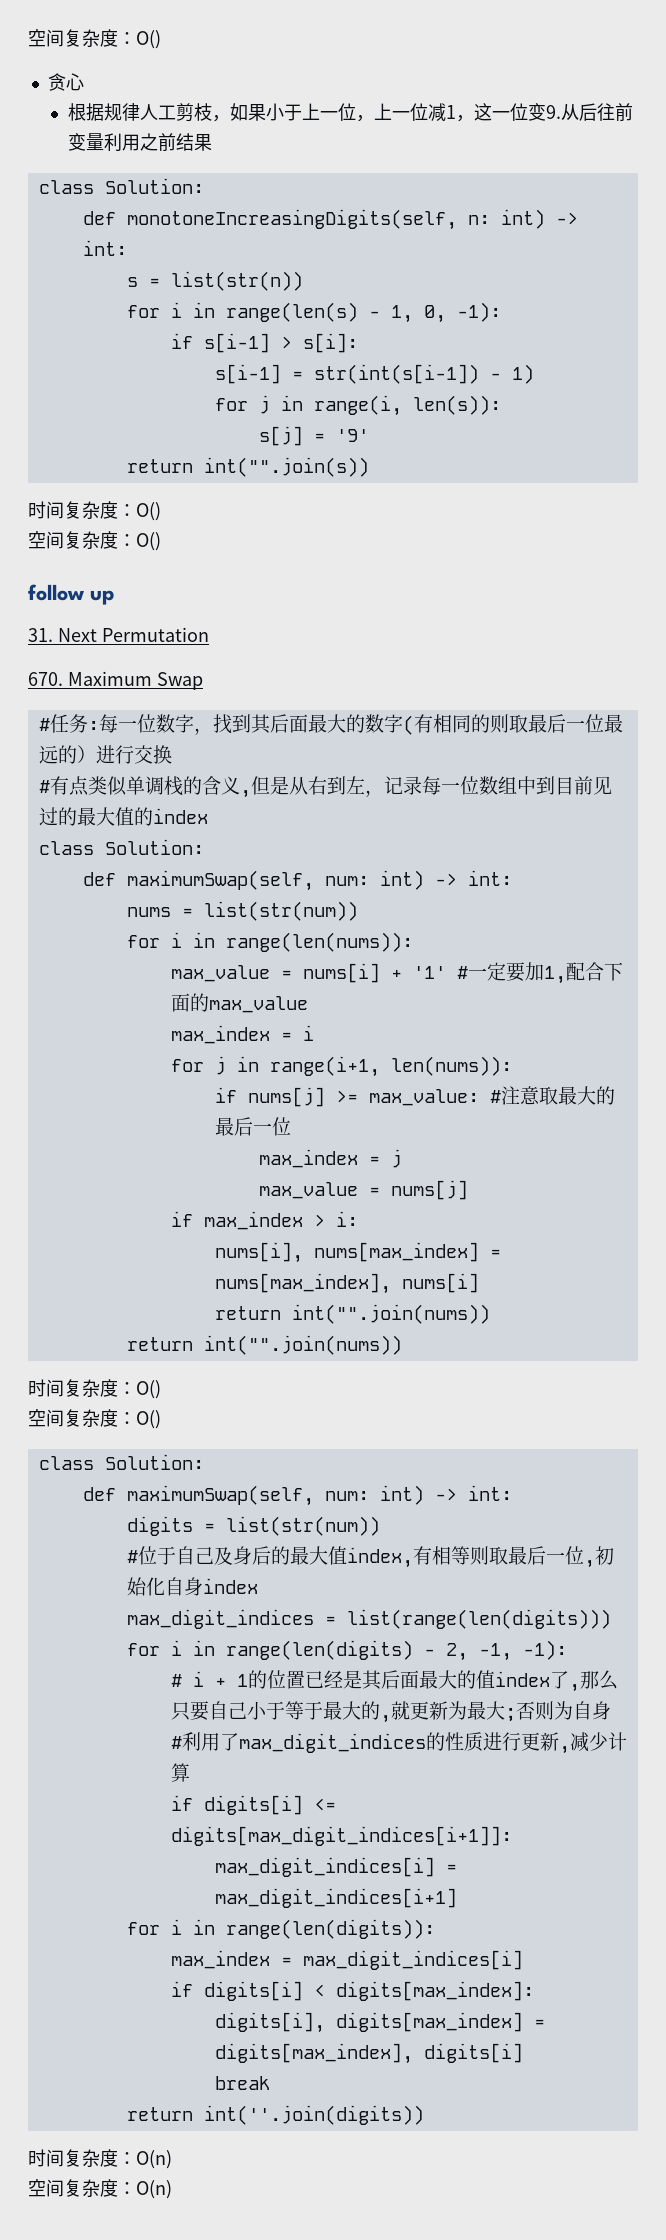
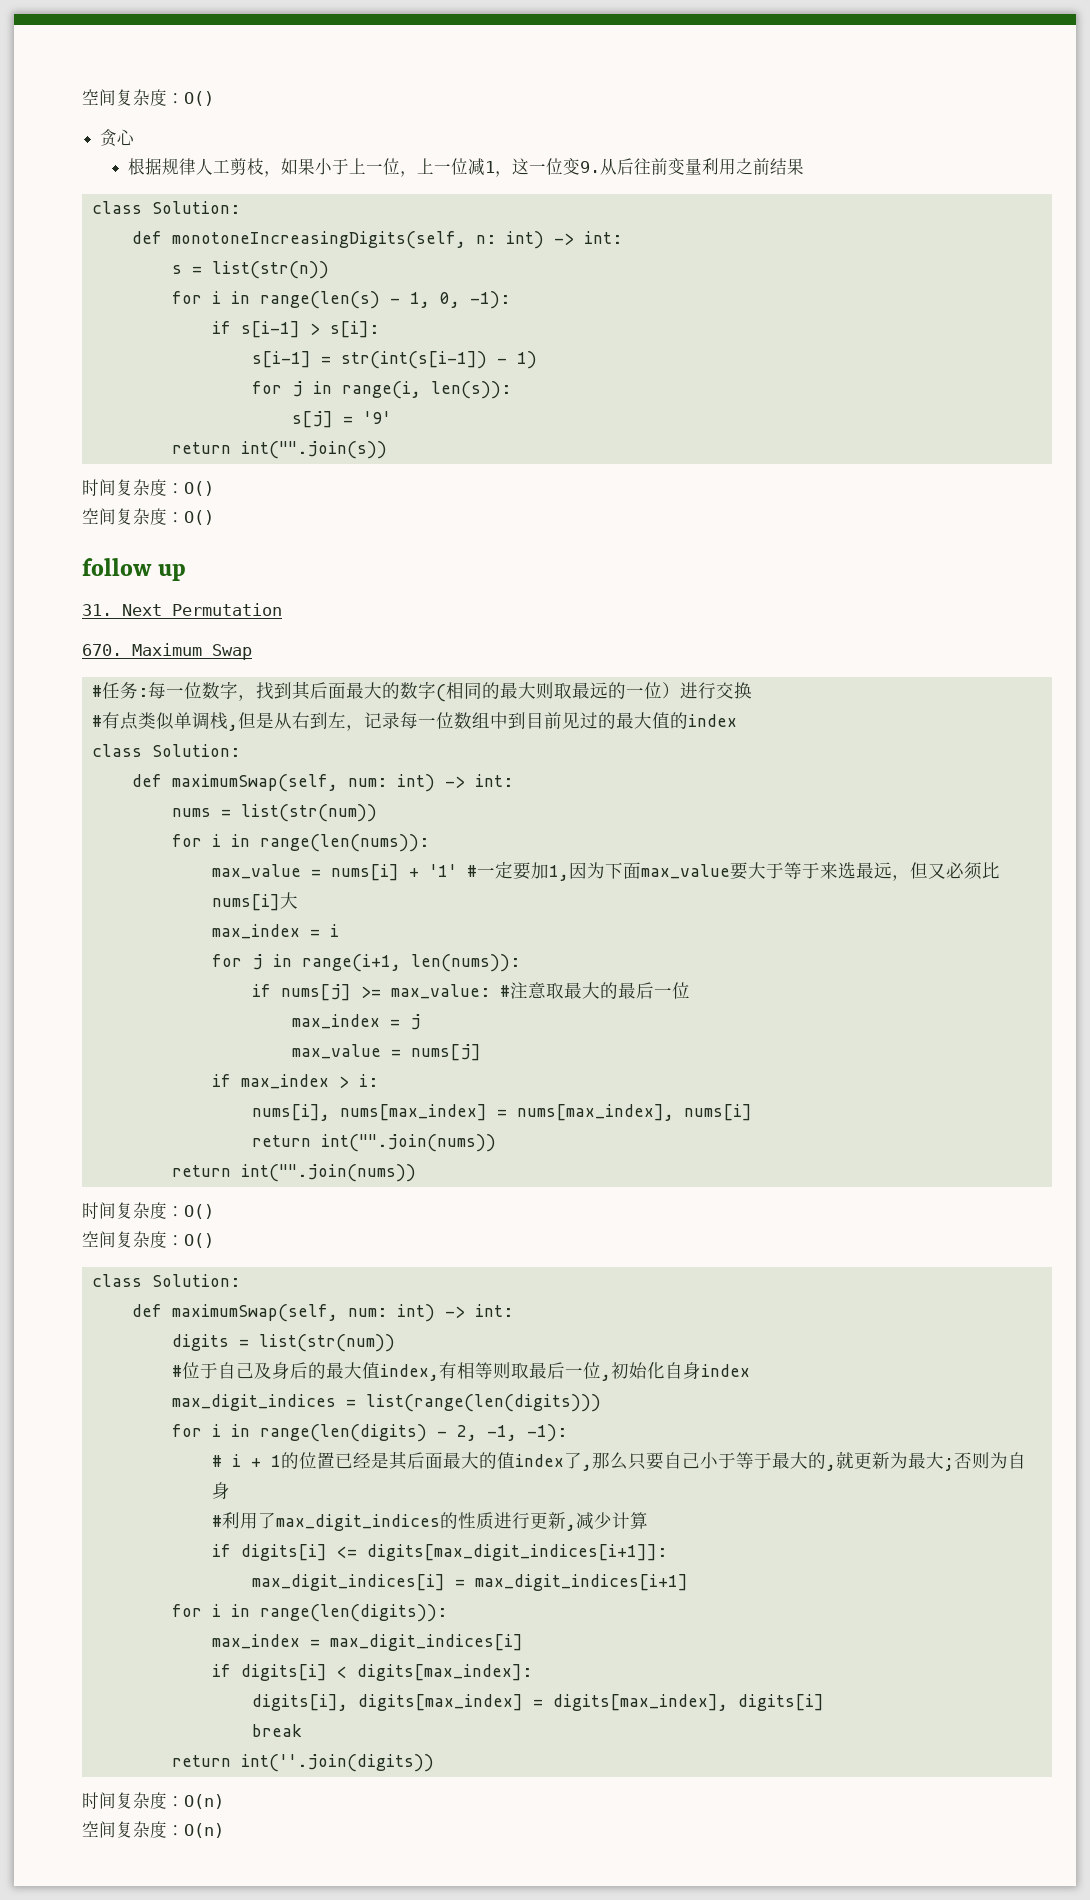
- #任务:每一位数字，找到其后面最大的数字(有相同的则取最后一位最远的）进行交换
+ #任务:每一位数字，找到其后面最大的数字(相同的最大则取最远的一位）进行交换
- #有点类似单调栈的含义,但是从右到左，记录每一位数组中到目前见过的最大值的index
+ #有点类似单调栈,但是从右到左，记录每一位数组中到目前见过的最大值的index
- max_value = nums[i] + '1' #一定要加1,配合下面的max_value
+ max_value = nums[i] + '1' #一定要加1,因为下面max_value要大于等于来选最远，但又必须比nums[i]大

